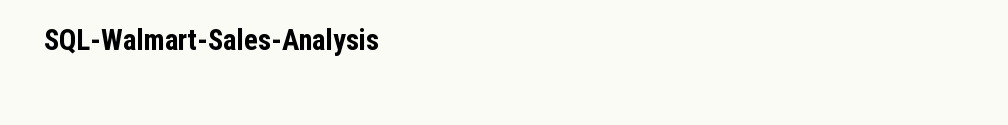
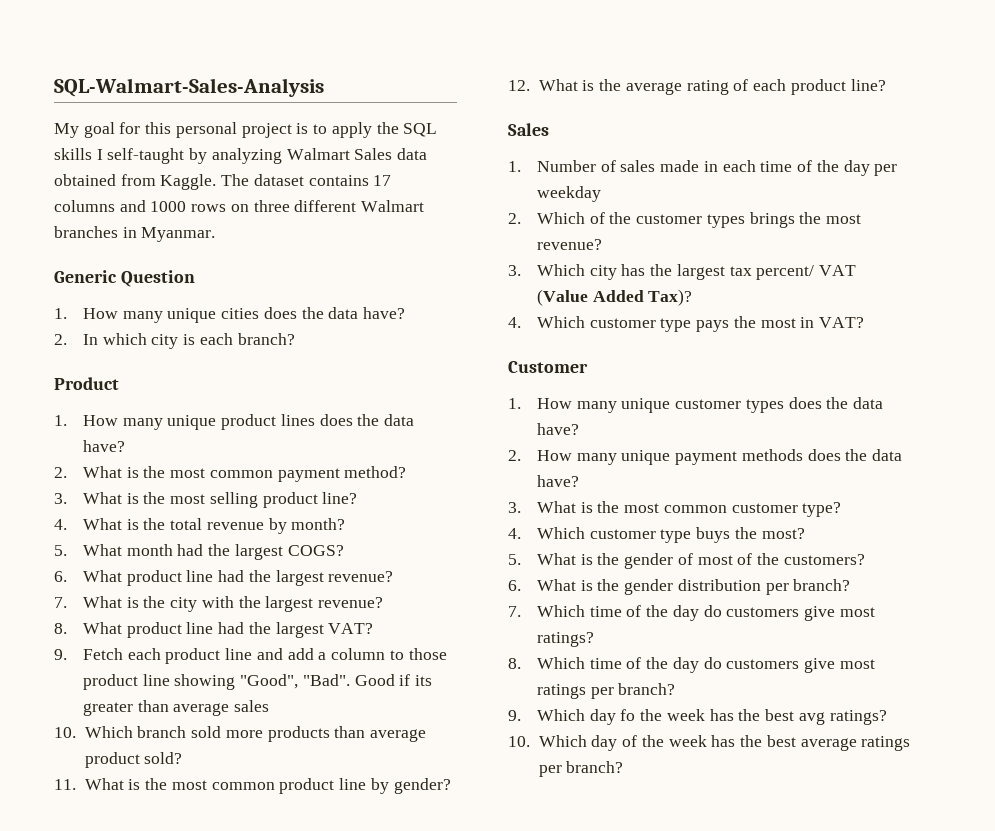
+ My goal for this personal project is to apply the SQL skills I self-taught by analyzing Walmart Sales data obtained from Kaggle. The dataset contains 17 columns and 1000 rows on three different Walmart branches in Myanmar.
+ Generic Question
+ 1. How many unique cities does the data have?
+ 2. In which city is each branch?
+ Product
+ 1. How many unique product lines does the data have?
+ 2. What is the most common payment method?
+ 3. What is the most selling product line?
+ 4. What is the total revenue by month?
+ 5. What month had the largest COGS?
+ 6. What product line had the largest revenue?
+ 7. What is the city with the largest revenue?
+ 8. What product line had the largest VAT?
+ 9. Fetch each product line and add a column to those product line showing "Good", "Bad". Good if its greater than average sales
+ 10. Which branch sold more products than average product sold?
+ 11. What is the most common product line by gender?
+ 12. What is the average rating of each product line?
+ Sales
+ 1. Number of sales made in each time of the day per weekday
+ 2. Which of the customer types brings the most revenue?
+ 3. Which city has the largest tax percent/ VAT (Value Added Tax)?
+ 4. Which customer type pays the most in VAT?
+ Customer
+ 1. How many unique customer types does the data have?
+ 2. How many unique payment methods does the data have?
+ 3. What is the most common customer type?
+ 4. Which customer type buys the most?
+ 5. What is the gender of most of the customers?
+ 6. What is the gender distribution per branch?
+ 7. Which time of the day do customers give most ratings?
+ 8. Which time of the day do customers give most ratings per branch?
+ 9. Which day fo the week has the best avg ratings?
+ 10. Which day of the week has the best average ratings per branch?

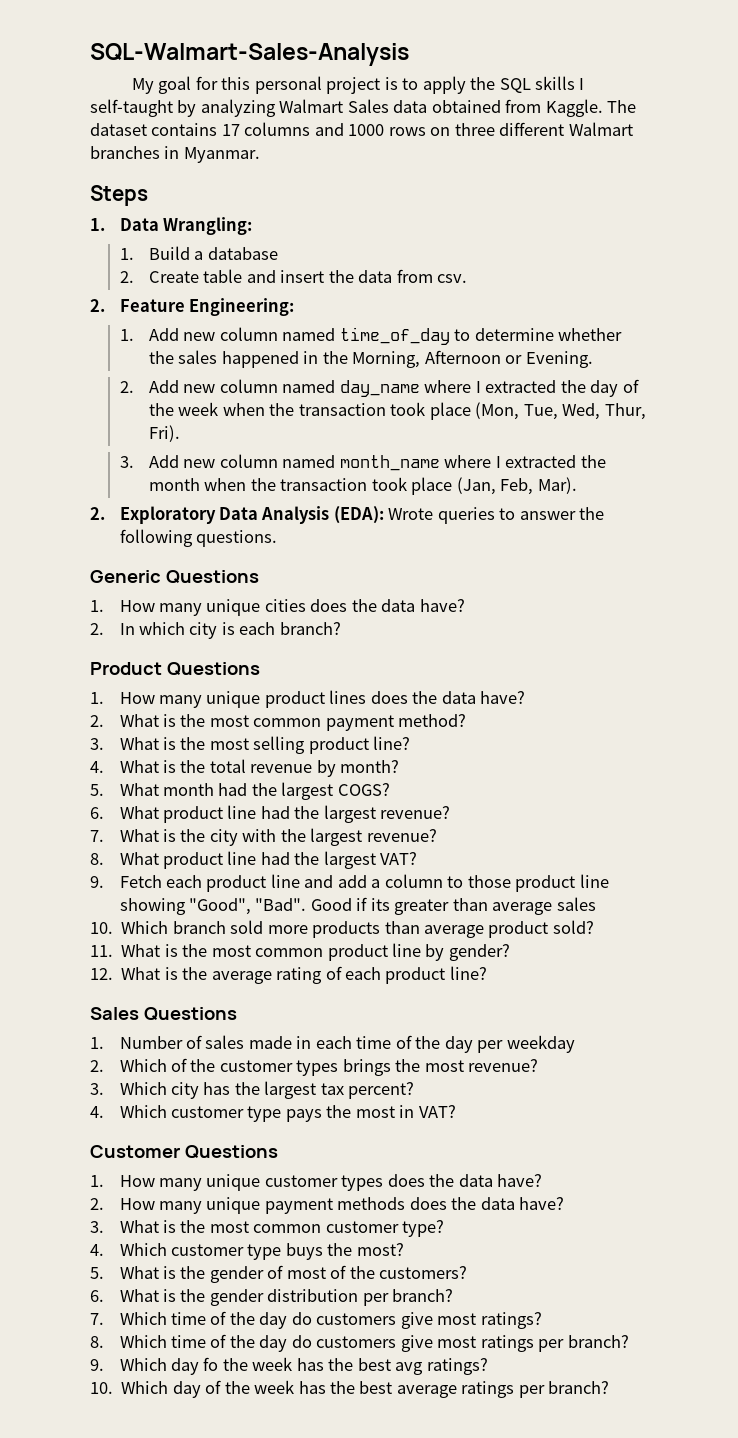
+ Steps
+ 1. Data Wrangling:
+ 1. Build a database
+ 2. Create table and insert the data from csv.
+ 2. Feature Engineering:
+ 1. Add new column named time_of_day to determine whether the sales happened in the Morning, Afternoon or Evening.
+ 2. Add new column named day_name where I extracted the day of the week when the transaction took place (Mon, Tue, Wed, Thur, Fri).
+ 3. Add new column named month_name where I extracted the month when the transaction took place (Jan, Feb, Mar).
+ 2. Exploratory Data Analysis (EDA): Wrote queries to answer the following questions.
- Generic Question
+ Generic Questions
- Product
+ Product Questions
  12. What is the average rating of each product line?
- Sales
+ Sales Questions
- 3. Which city has the largest tax percent/ VAT (Value Added Tax)?
+ 3. Which city has the largest tax percent?
- Customer
+ Customer Questions

